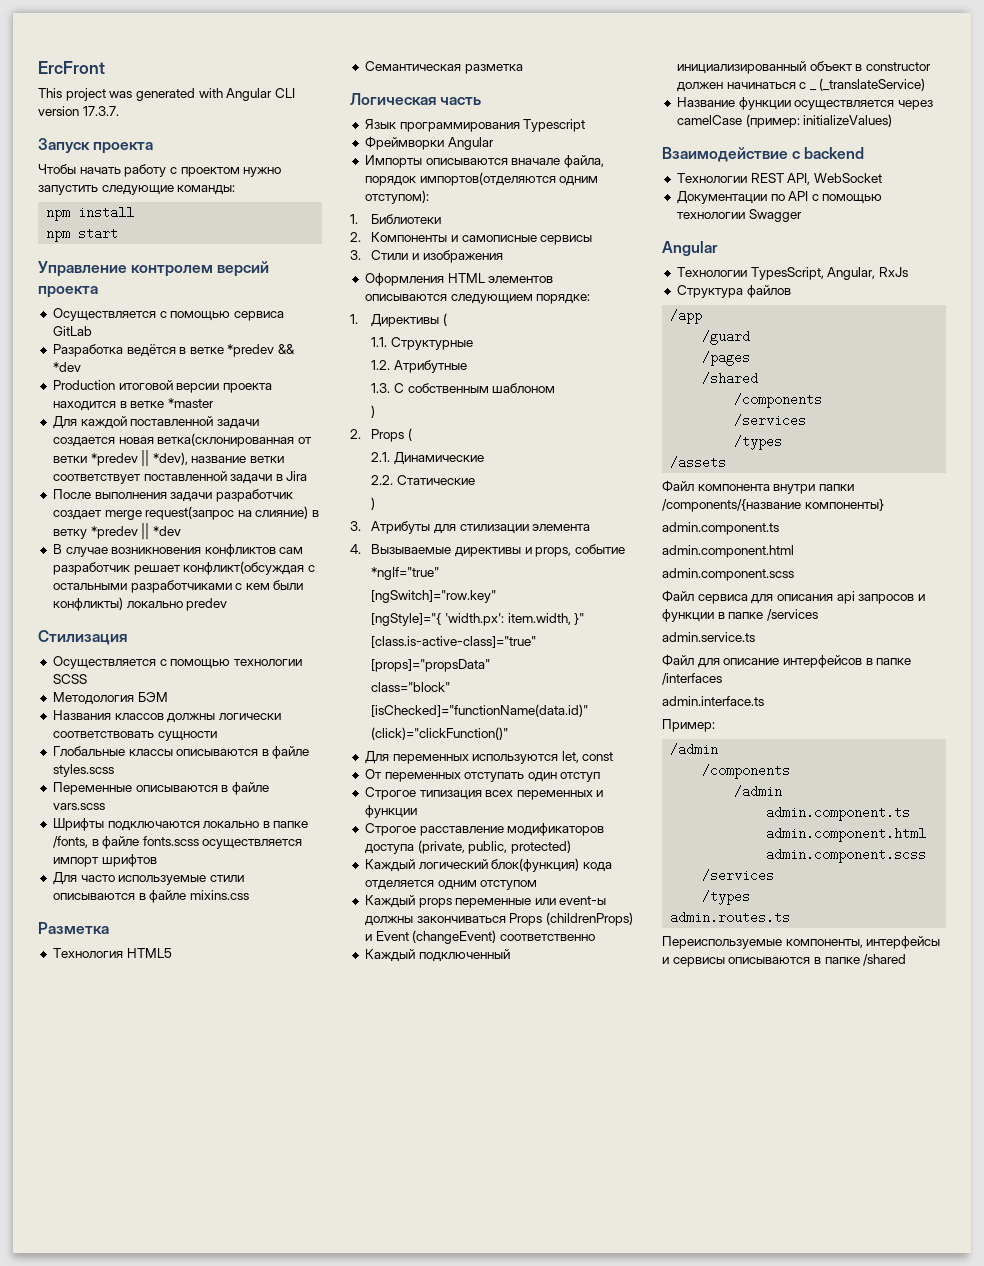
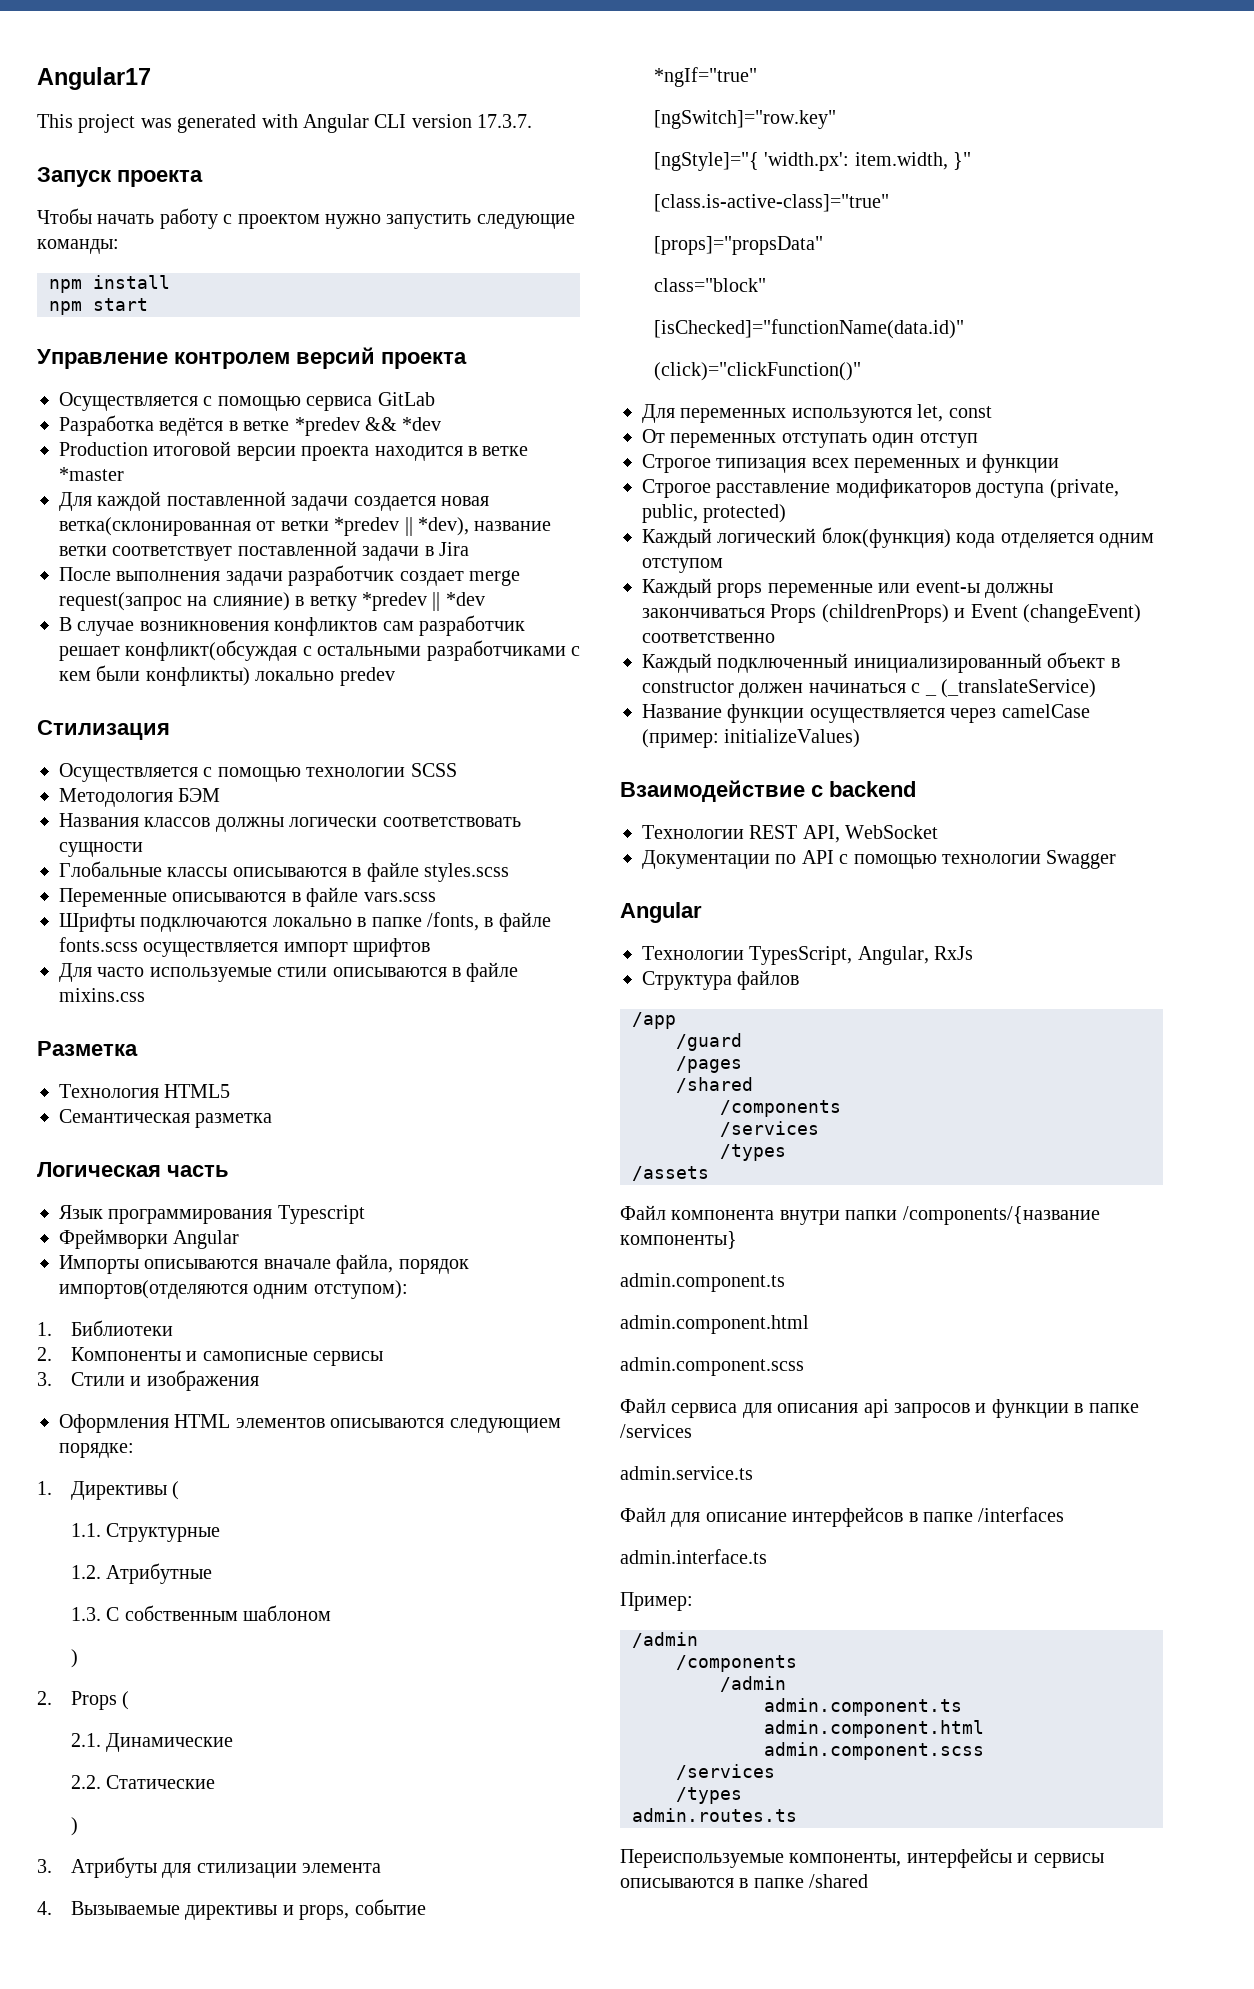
- ErcFront
+ Angular17

